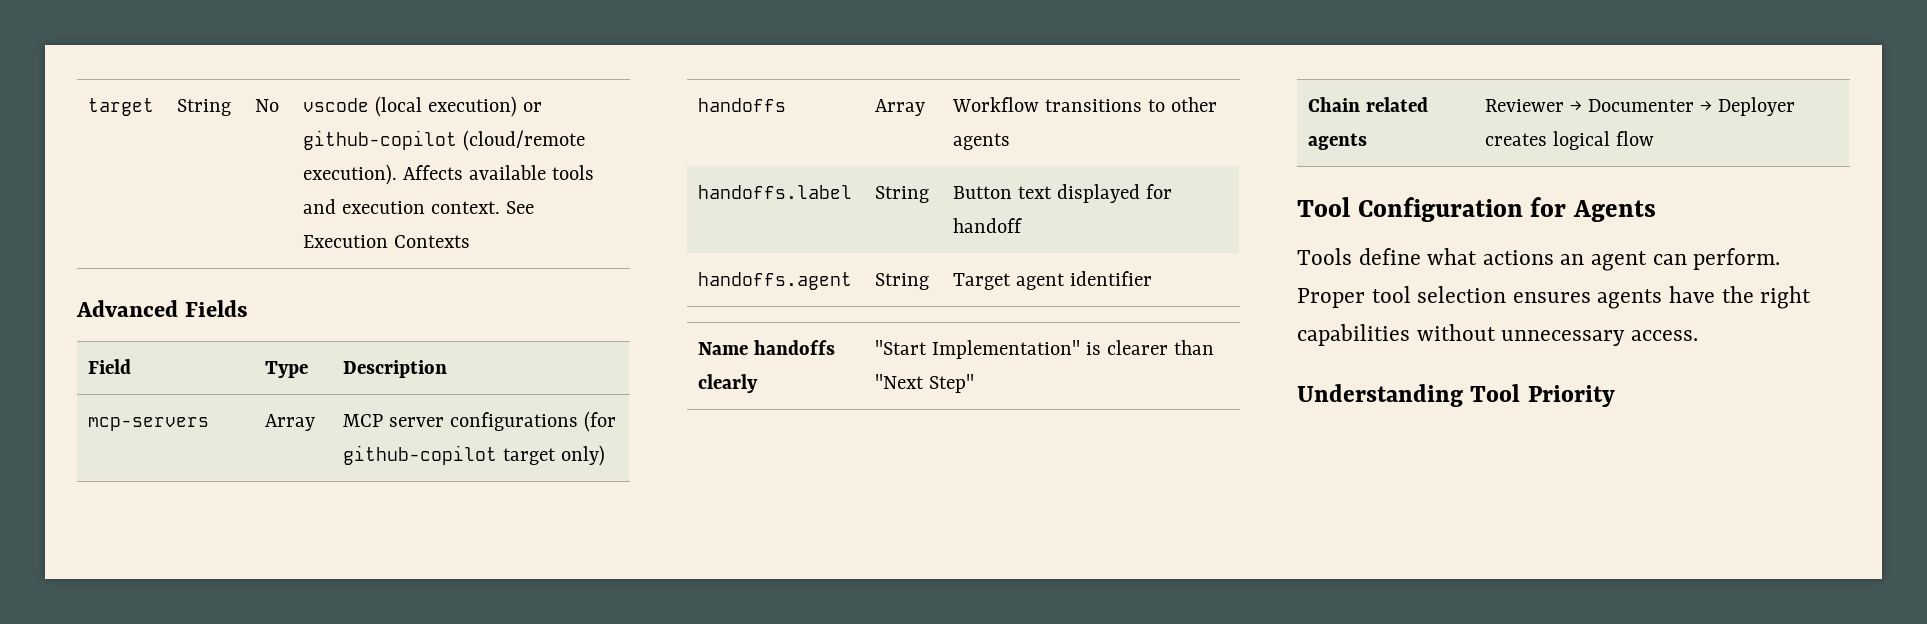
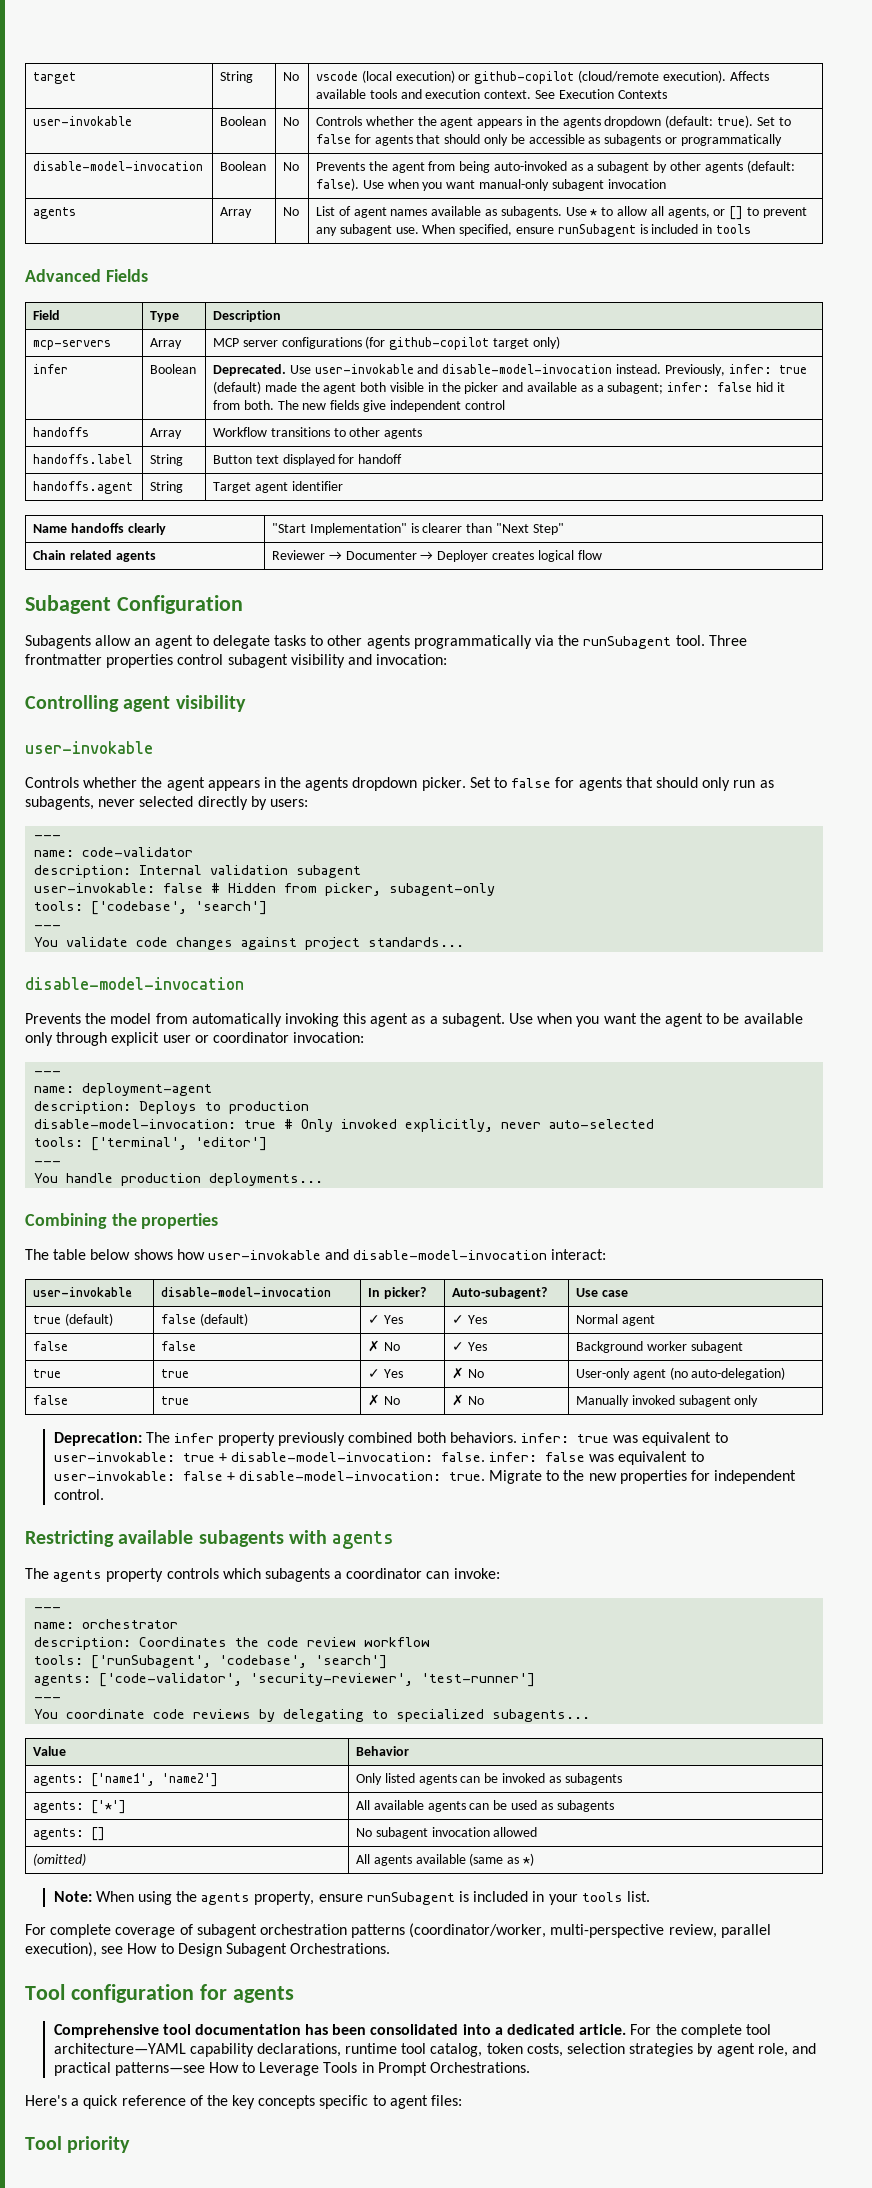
+ user-invokable | Boolean | No | Controls whether the agent appears in the agents dropdown (default: true). Set to false for agents that should only be accessible as subagents or programmatically
+ disable-model-invocation | Boolean | No | Prevents the agent from being auto-invoked as a subagent by other agents (default: false). Use when you want manual-only subagent invocation
+ agents | Array | No | List of agent names available as subagents. Use * to allow all agents, or [] to prevent any subagent use. When specified, ensure runSubagent is included in tools
+ infer | Boolean | Deprecated. Use user-invokable and disable-model-invocation instead. Previously, infer: true (default) made the agent both visible in the picker and available as a subagent; infer: false hid it from both. The new fields give independent control
- Tool Configuration for Agents
- Tools define what actions an agent can perform. Proper tool selection ensures agents have the right capabilities without unnecessary access.
- Understanding Tool Priority
+ Subagent Configuration
+ Subagents allow an agent to delegate tasks to other agents programmatically via the runSubagent tool. Three frontmatter properties control subagent visibility and invocation:
+ Controlling agent visibility
+ user-invokable
+ Controls whether the agent appears in the agents dropdown picker. Set to false for agents that should only run as subagents, never selected directly by users:
+ ---
+ name: code-validator
+ description: Internal validation subagent
+ user-invokable: false # Hidden from picker, subagent-only
+ tools: ['codebase', 'search']
+ ---
+ You validate code changes against project standards...
+ disable-model-invocation
+ Prevents the model from automatically invoking this agent as a subagent. Use when you want the agent to be available only through explicit user or coordinator invocation:
+ ---
+ name: deployment-agent
+ description: Deploys to production
+ disable-model-invocation: true # Only invoked explicitly, never auto-selected
+ tools: ['terminal', 'editor']
+ ---
+ You handle production deployments...
+ Combining the properties
+ The table below shows how user-invokable and disable-model-invocation interact:
+ user-invokable | disable-model-invocation | In picker? | Auto-subagent? | Use case
+ true (default) | false (default) | ✓ Yes | ✓ Yes | Normal agent
+ false | false | ✗ No | ✓ Yes | Background worker subagent
+ true | true | ✓ Yes | ✗ No | User-only agent (no auto-delegation)
+ false | true | ✗ No | ✗ No | Manually invoked subagent only
+ Deprecation: The infer property previously combined both behaviors. infer: true was equivalent to user-invokable: true + disable-model-invocation: false. infer: false was equivalent to user-invokable: false + disable-model-invocation: true. Migrate to the new properties for independent control.
+ Restricting available subagents with agents
+ The agents property controls which subagents a coordinator can invoke:
+ ---
+ name: orchestrator
+ description: Coordinates the code review workflow
+ tools: ['runSubagent', 'codebase', 'search']
+ agents: ['code-validator', 'security-reviewer', 'test-runner']
+ ---
+ You coordinate code reviews by delegating to specialized subagents...
+ Value | Behavior
+ agents: ['name1', 'name2'] | Only listed agents can be invoked as subagents
+ agents: ['*'] | All available agents can be used as subagents
+ agents: [] | No subagent invocation allowed
+ (omitted) | All agents available (same as *)
+ Note: When using the agents property, ensure runSubagent is included in your tools list.
+ For complete coverage of subagent orchestration patterns (coordinator/worker, multi-perspective review, parallel execution), see How to Design Subagent Orchestrations.
+ Tool configuration for agents
+ Comprehensive tool documentation has been consolidated into a dedicated article. For the complete tool architecture—YAML capability declarations, runtime tool catalog, token costs, selection strategies by agent role, and practical patterns—see How to Leverage Tools in Prompt Orchestrations.
+ Here's a quick reference of the key concepts specific to agent files:
+ Tool priority

